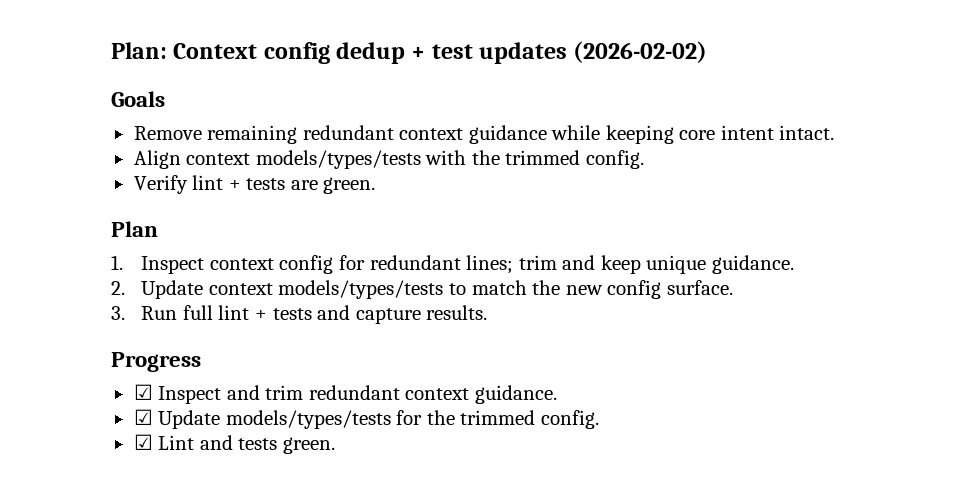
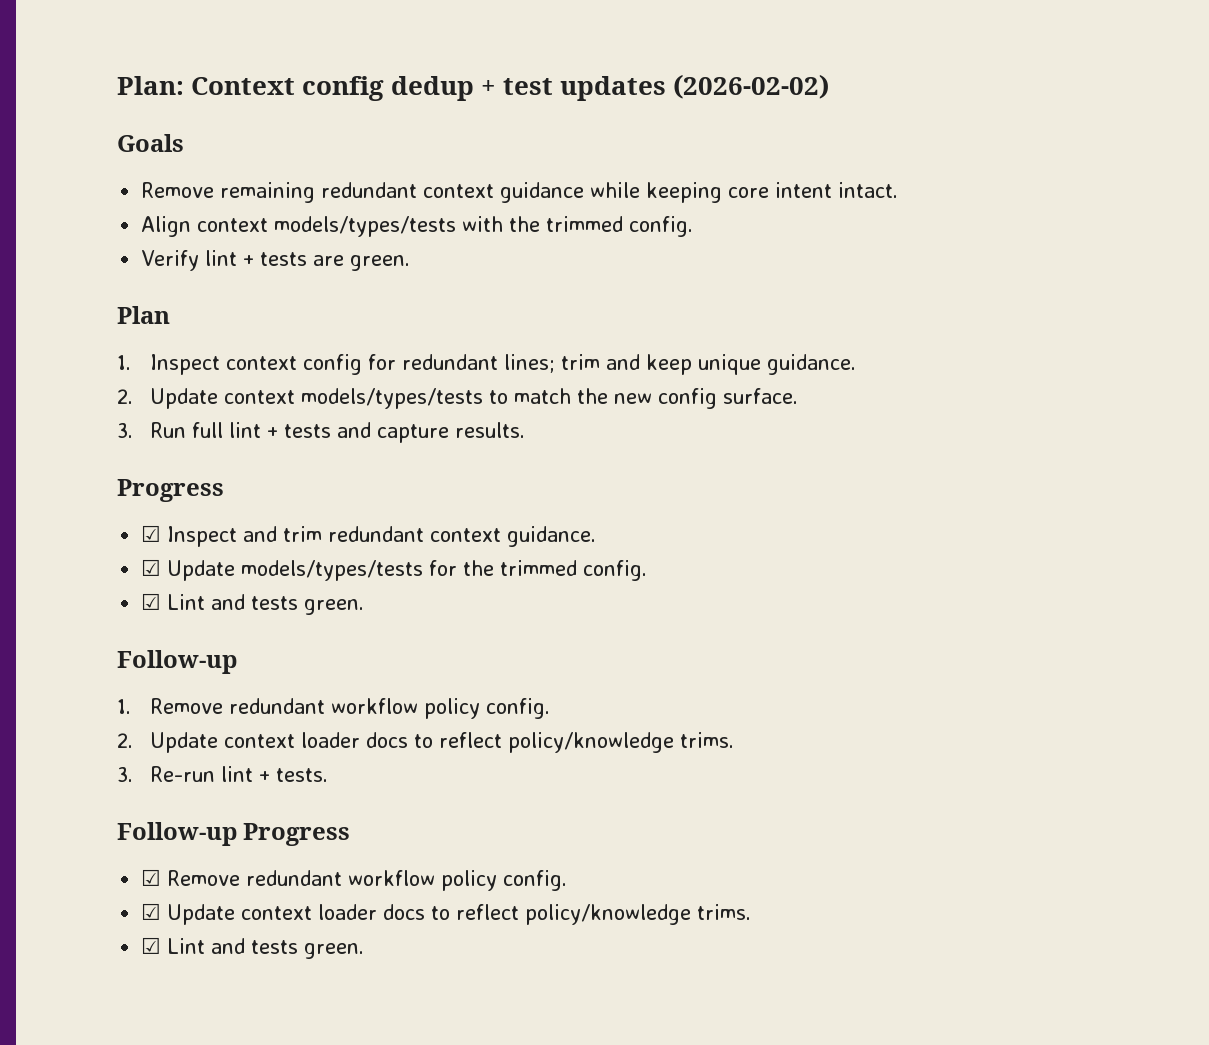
  ☑ Update models/types/tests for the trimmed config.
+ ☑ Lint and tests green.
+ Follow-up
+ 1. Remove redundant workflow policy config.
+ 2. Update context loader docs to reflect policy/knowledge trims.
+ 3. Re-run lint + tests.
+ Follow-up Progress
+ ☑ Remove redundant workflow policy config.
+ ☑ Update context loader docs to reflect policy/knowledge trims.

